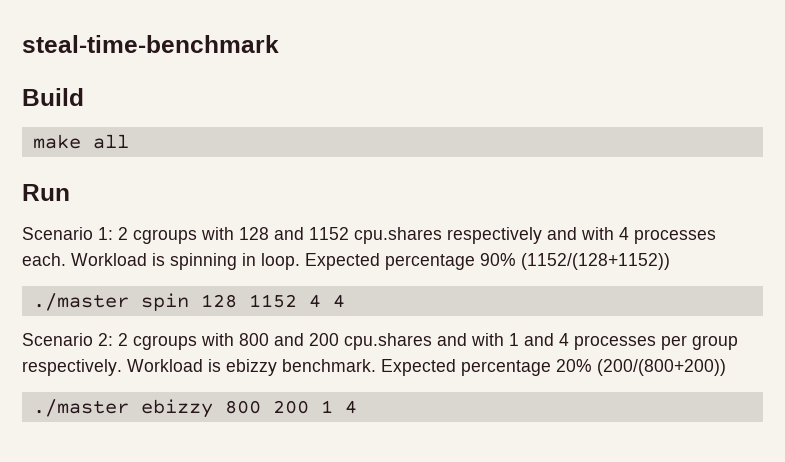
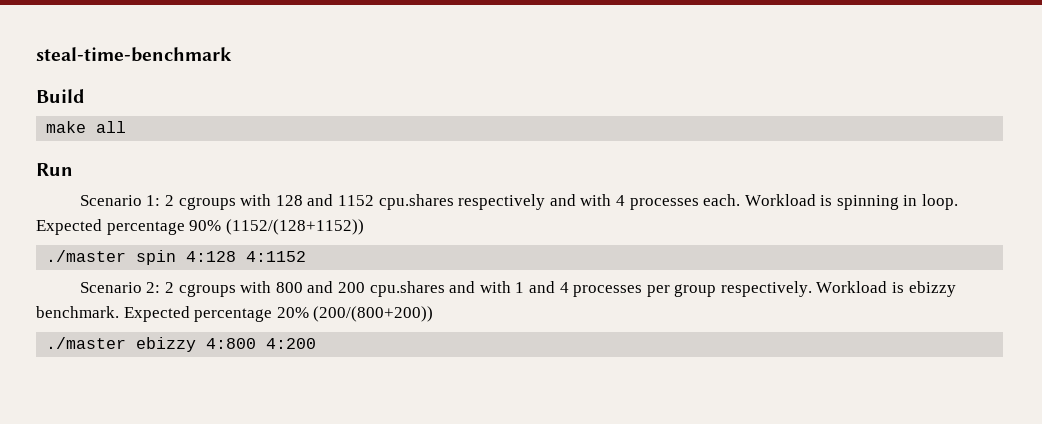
- ./master spin 128 1152 4 4
+ ./master spin 4:128 4:1152
- ./master ebizzy 800 200 1 4
+ ./master ebizzy 4:800 4:200

